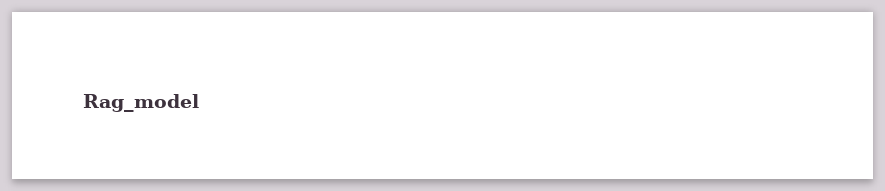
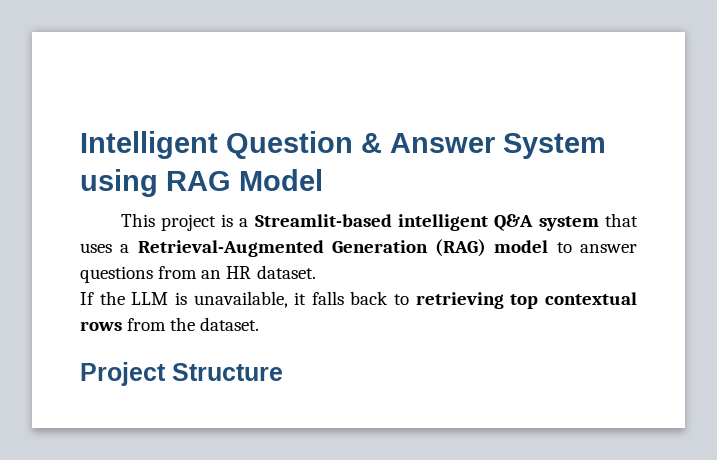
- Rag_model
+ Intelligent Question & Answer System using RAG Model
+ This project is a Streamlit-based intelligent Q&A system that uses a Retrieval-Augmented Generation (RAG) model to answer questions from an HR dataset.
+ If the LLM is unavailable, it falls back to retrieving top contextual rows from the dataset.
+ Project Structure

